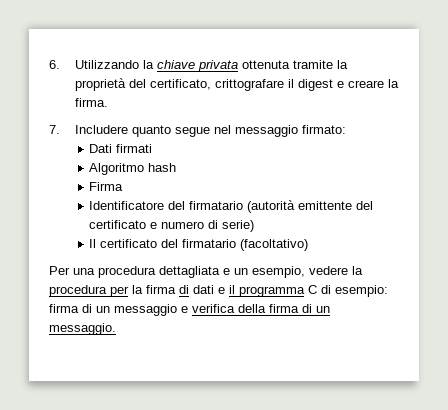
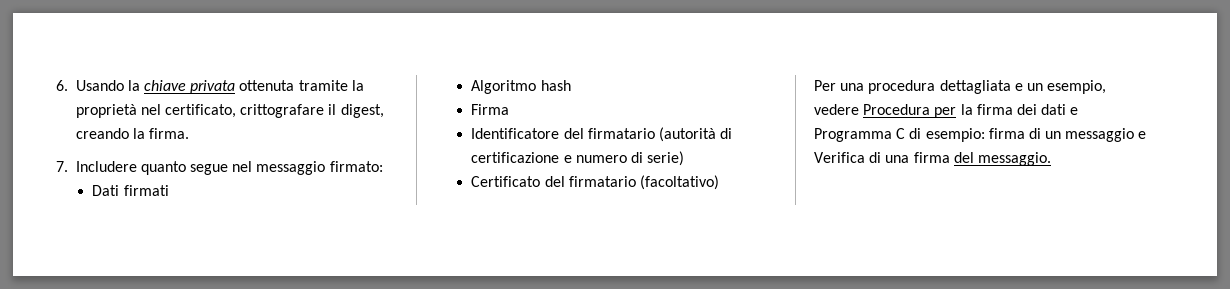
- 6. Utilizzando la chiave privata ottenuta tramite la proprietà del certificato, crittografare il digest e creare la firma.
+ 6. Usando la chiave privata ottenuta tramite la proprietà nel certificato, crittografare il digest, creando la firma.
- Identificatore del firmatario (autorità emittente del certificato e numero di serie)
+ Identificatore del firmatario (autorità di certificazione e numero di serie)
- Il certificato del firmatario (facoltativo)
+ Certificato del firmatario (facoltativo)
- Per una procedura dettagliata e un esempio, vedere la procedura per la firma di dati e il programma C di esempio: firma di un messaggio e verifica della firma di un messaggio.
+ Per una procedura dettagliata e un esempio, vedere Procedura per la firma dei dati e Programma C di esempio: firma di un messaggio e Verifica di una firma del messaggio.

